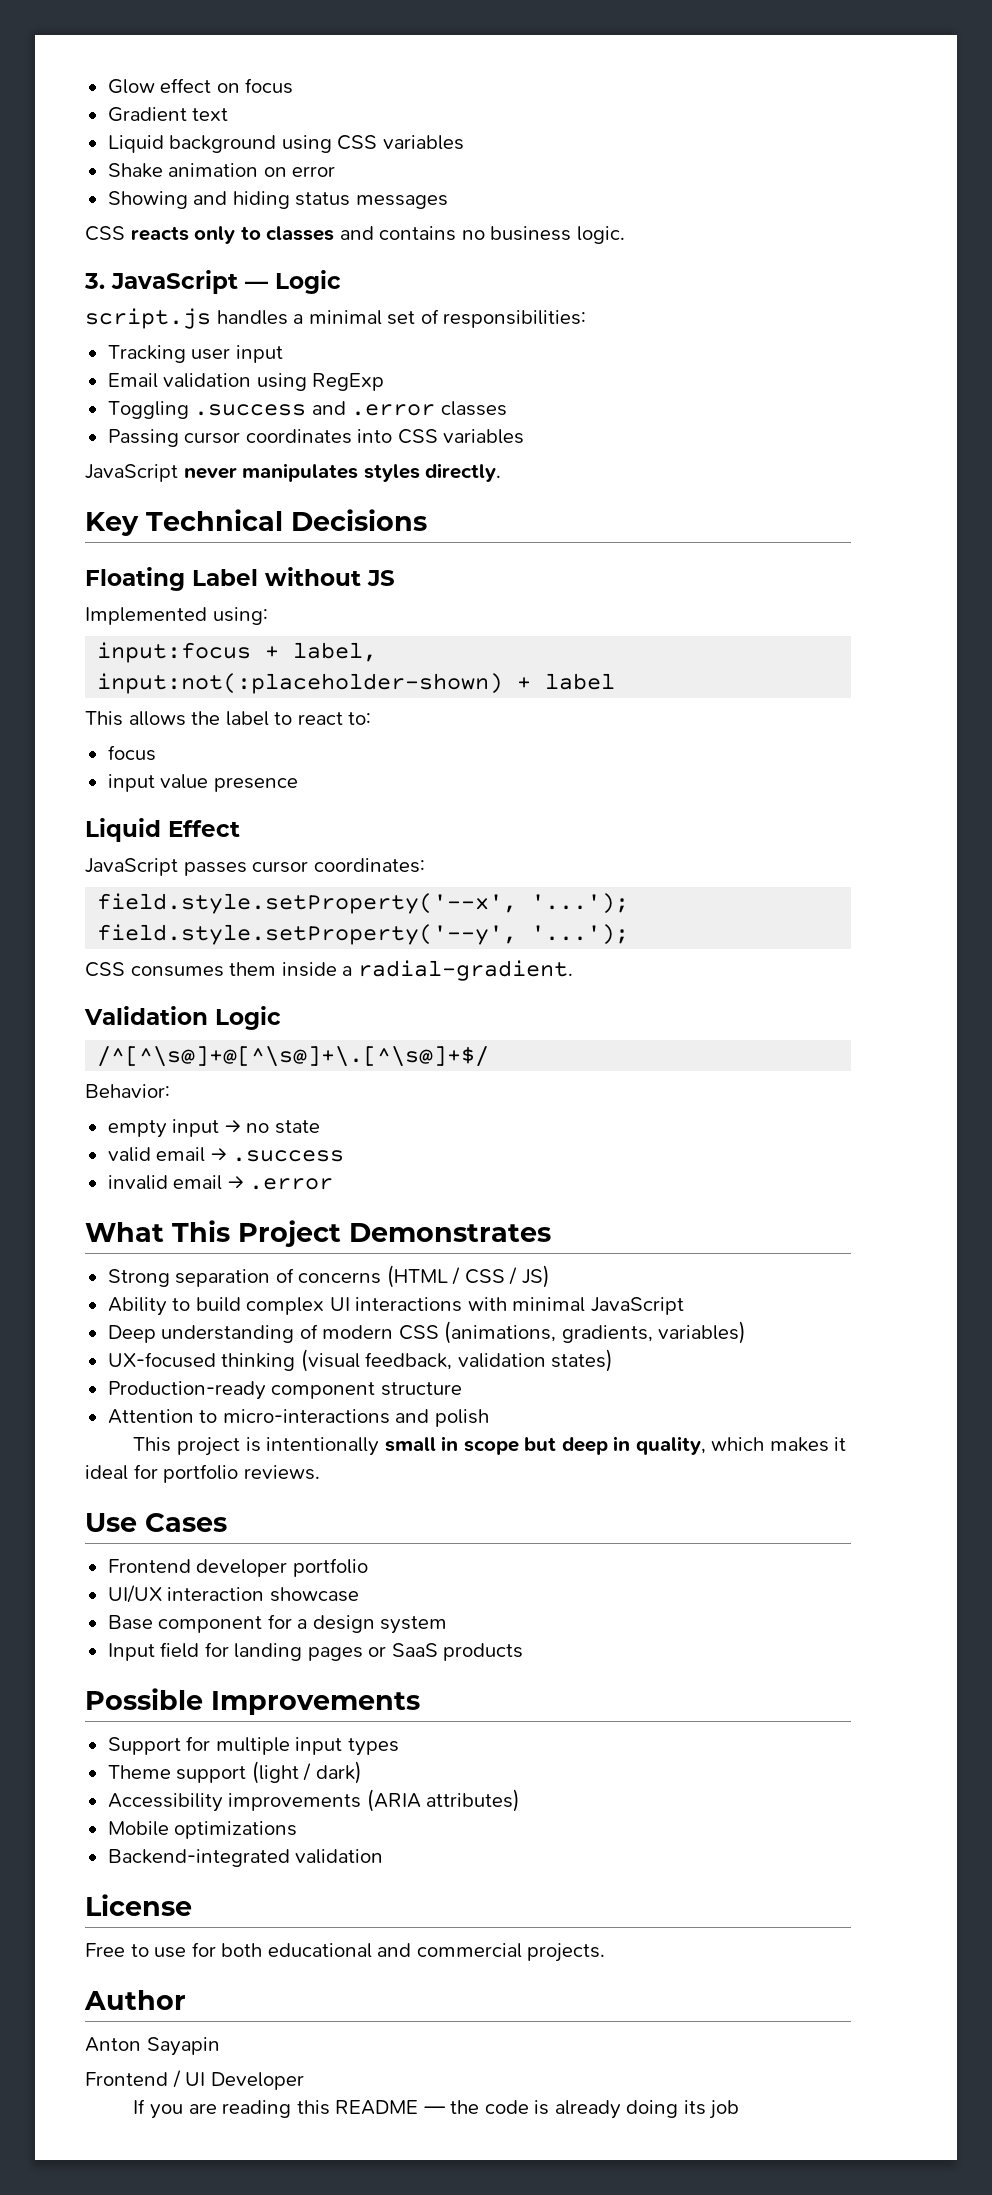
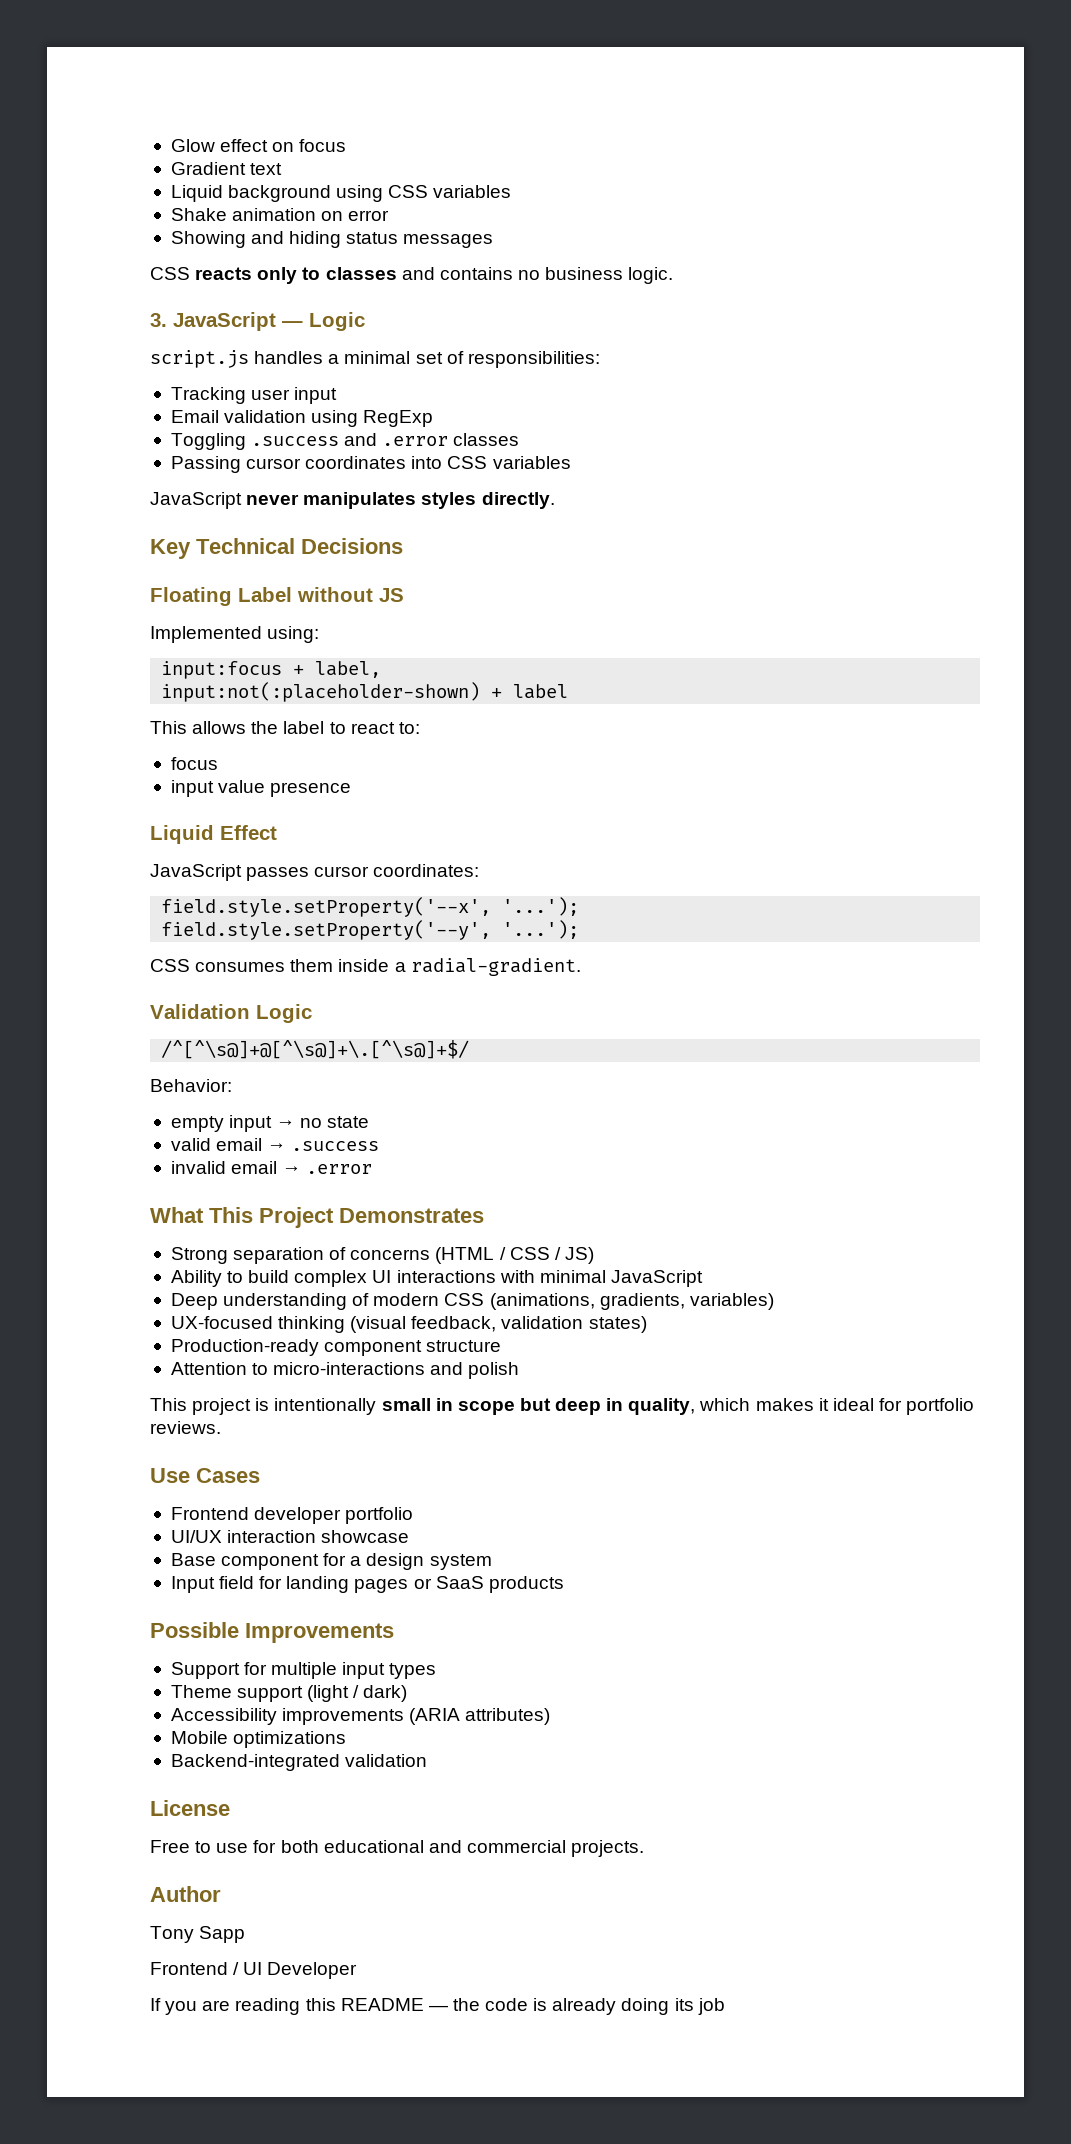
- Anton Sayapin
+ Tony Sapp

